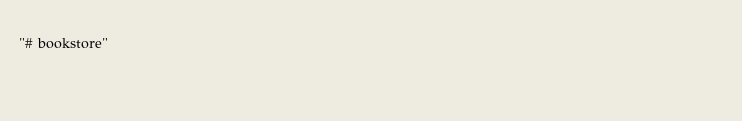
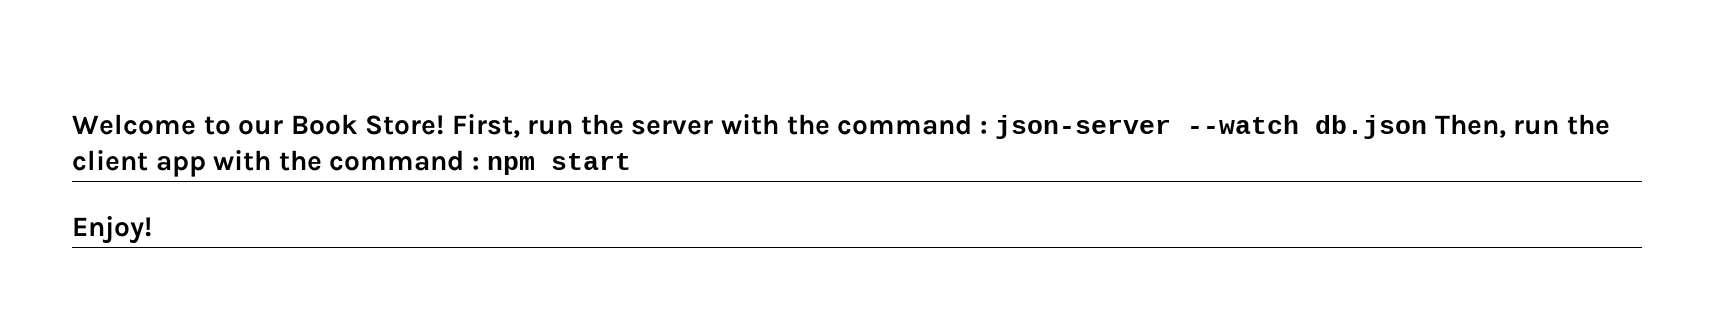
- "# bookstore"
+ Welcome to our Book Store! First, run the server with the command : json-server --watch db.json Then, run the client app with the command : npm start
+ Enjoy!

